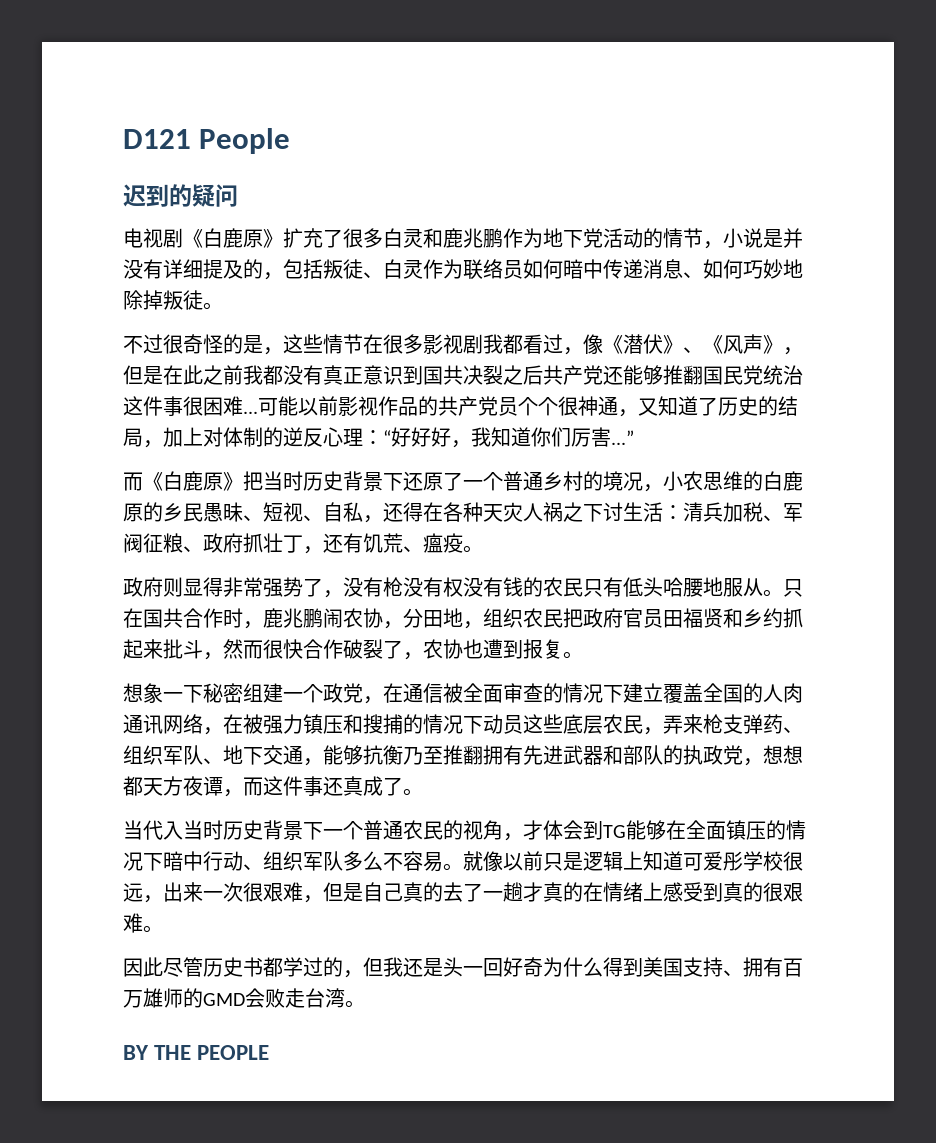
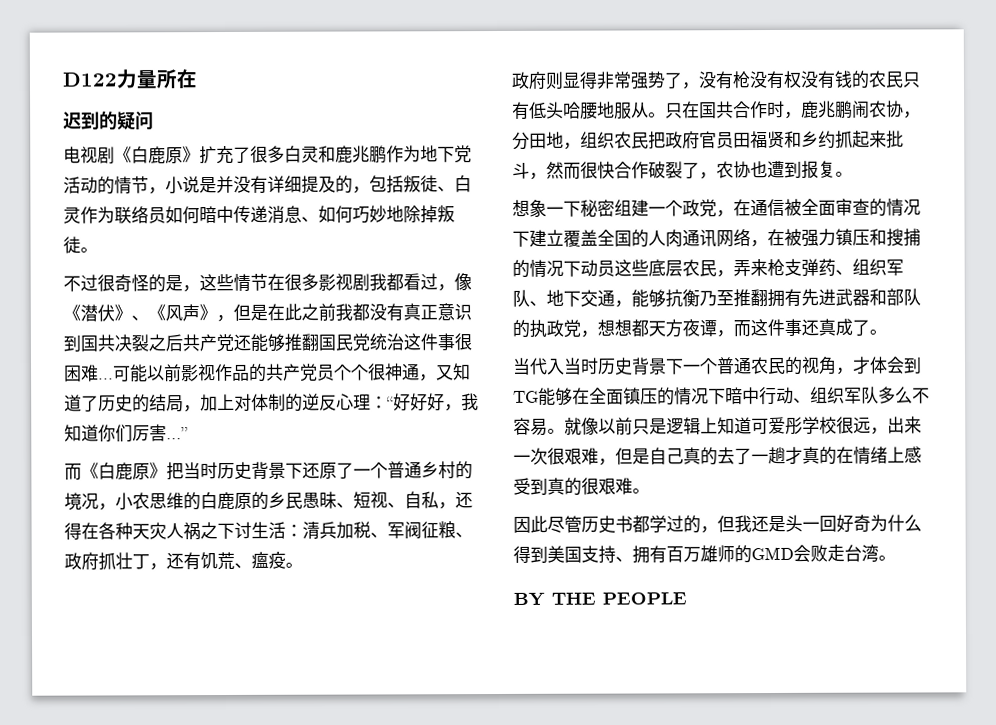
- D121 People
+ D122力量所在

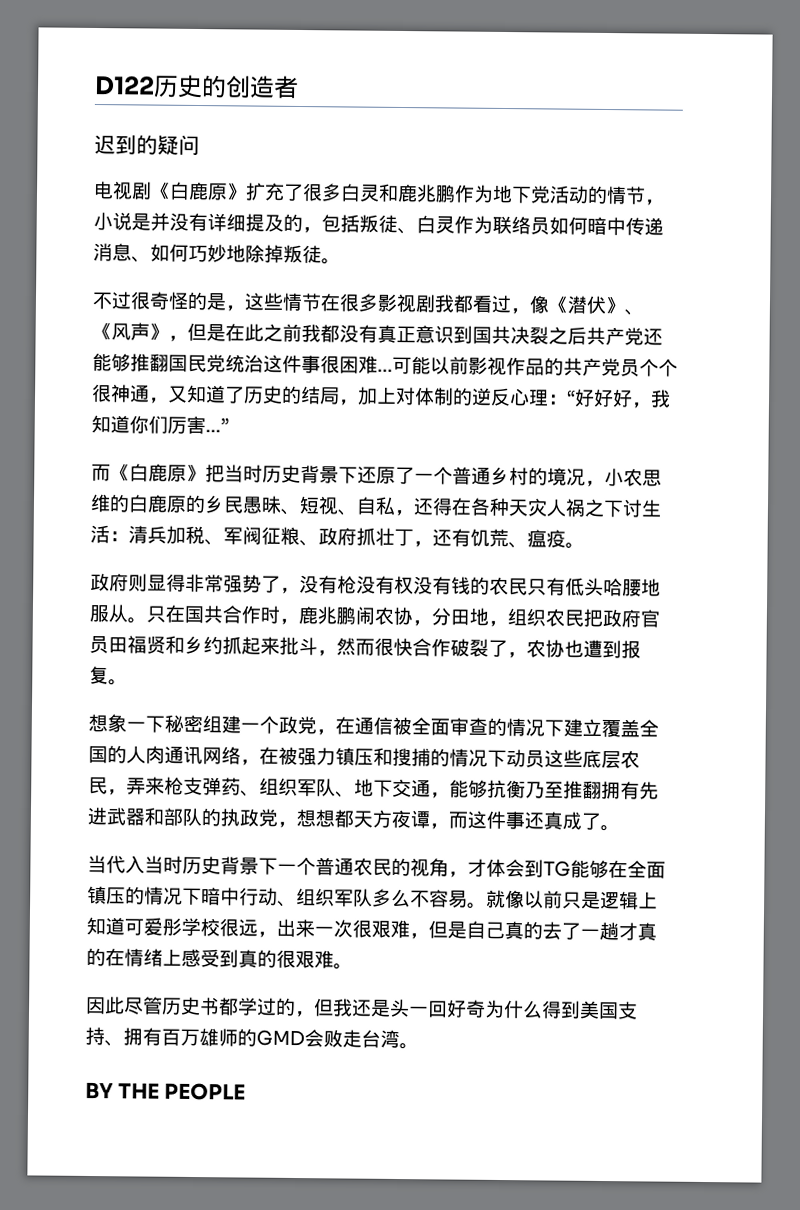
- D122力量所在
+ D122历史的创造者

